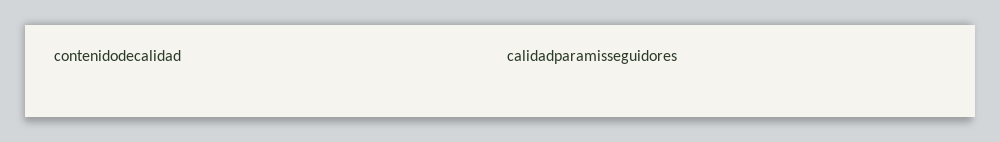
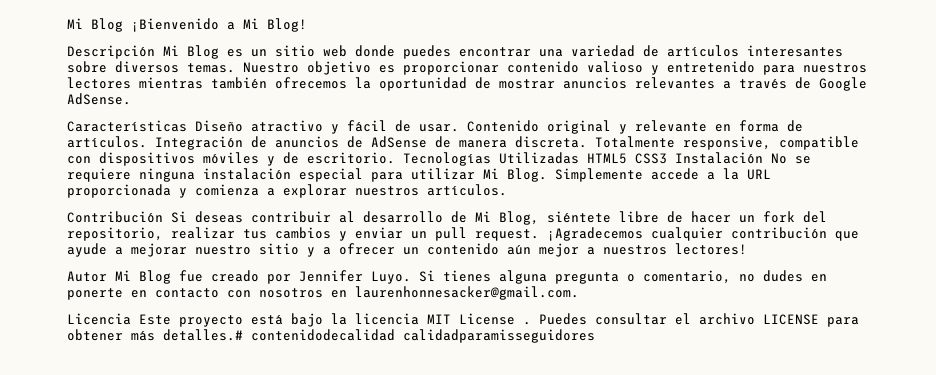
- contenidodecalidad
- calidadparamisseguidores
+ Mi Blog ¡Bienvenido a Mi Blog!
+ Descripción Mi Blog es un sitio web donde puedes encontrar una variedad de artículos interesantes sobre diversos temas. Nuestro objetivo es proporcionar contenido valioso y entretenido para nuestros lectores mientras también ofrecemos la oportunidad de mostrar anuncios relevantes a través de Google AdSense.
+ Características Diseño atractivo y fácil de usar. Contenido original y relevante en forma de artículos. Integración de anuncios de AdSense de manera discreta. Totalmente responsive, compatible con dispositivos móviles y de escritorio. Tecnologías Utilizadas HTML5 CSS3 Instalación No se requiere ninguna instalación especial para utilizar Mi Blog. Simplemente accede a la URL proporcionada y comienza a explorar nuestros artículos.
+ Contribución Si deseas contribuir al desarrollo de Mi Blog, siéntete libre de hacer un fork del repositorio, realizar tus cambios y enviar un pull request. ¡Agradecemos cualquier contribución que ayude a mejorar nuestro sitio y a ofrecer un contenido aún mejor a nuestros lectores!
+ Autor Mi Blog fue creado por Jennifer Luyo. Si tienes alguna pregunta o comentario, no dudes en ponerte en contacto con nosotros en laurenhonnesacker@gmail.com.
+ Licencia Este proyecto está bajo la licencia MIT License . Puedes consultar el archivo LICENSE para obtener más detalles.# contenidodecalidad calidadparamisseguidores

